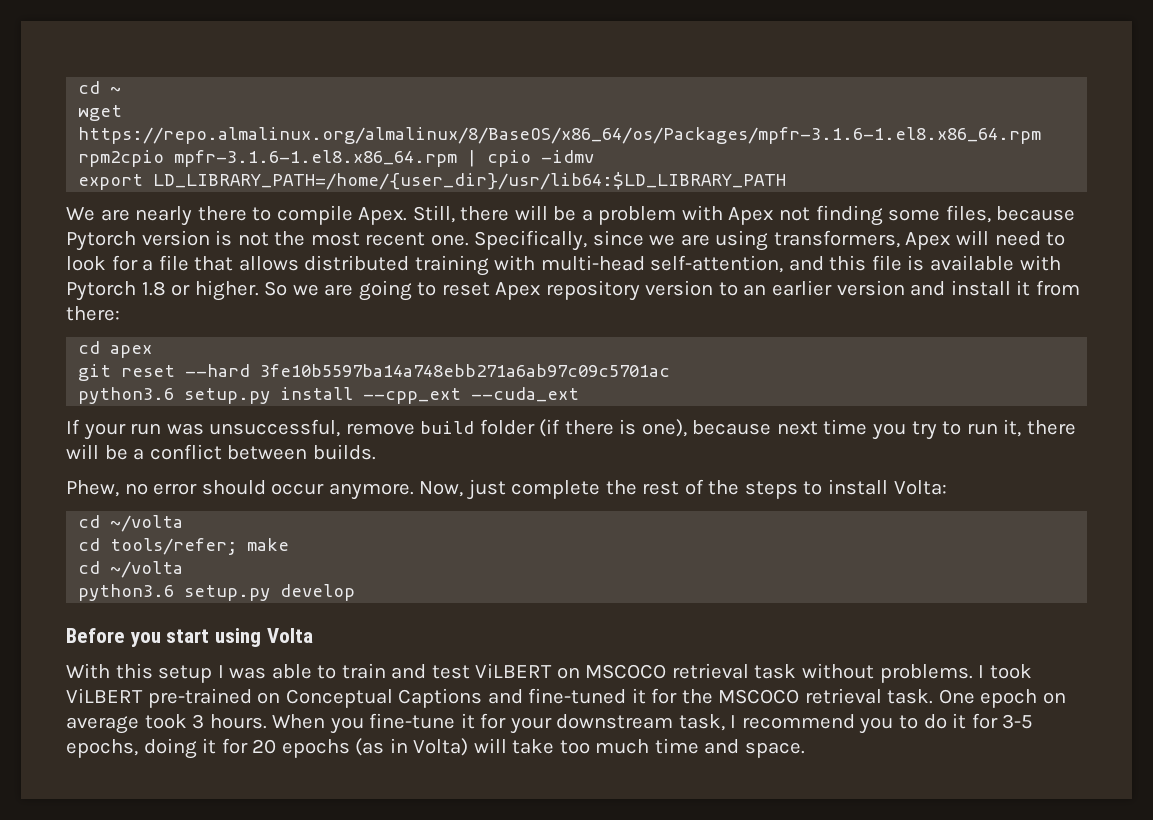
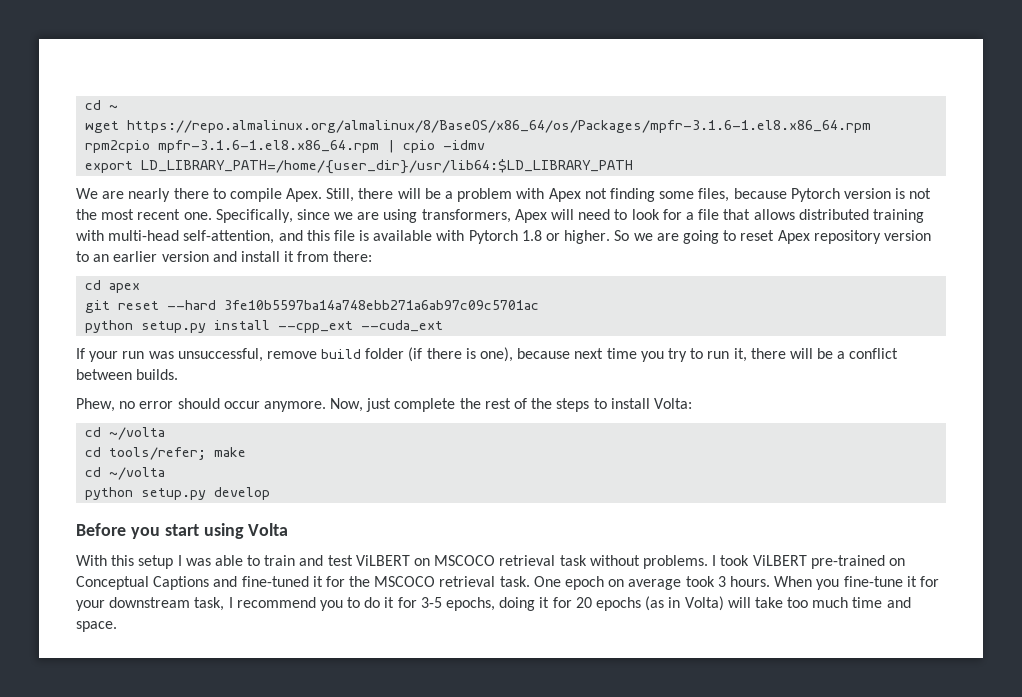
- python3.6 setup.py install --cpp_ext --cuda_ext
+ python setup.py install --cpp_ext --cuda_ext
- python3.6 setup.py develop
+ python setup.py develop

